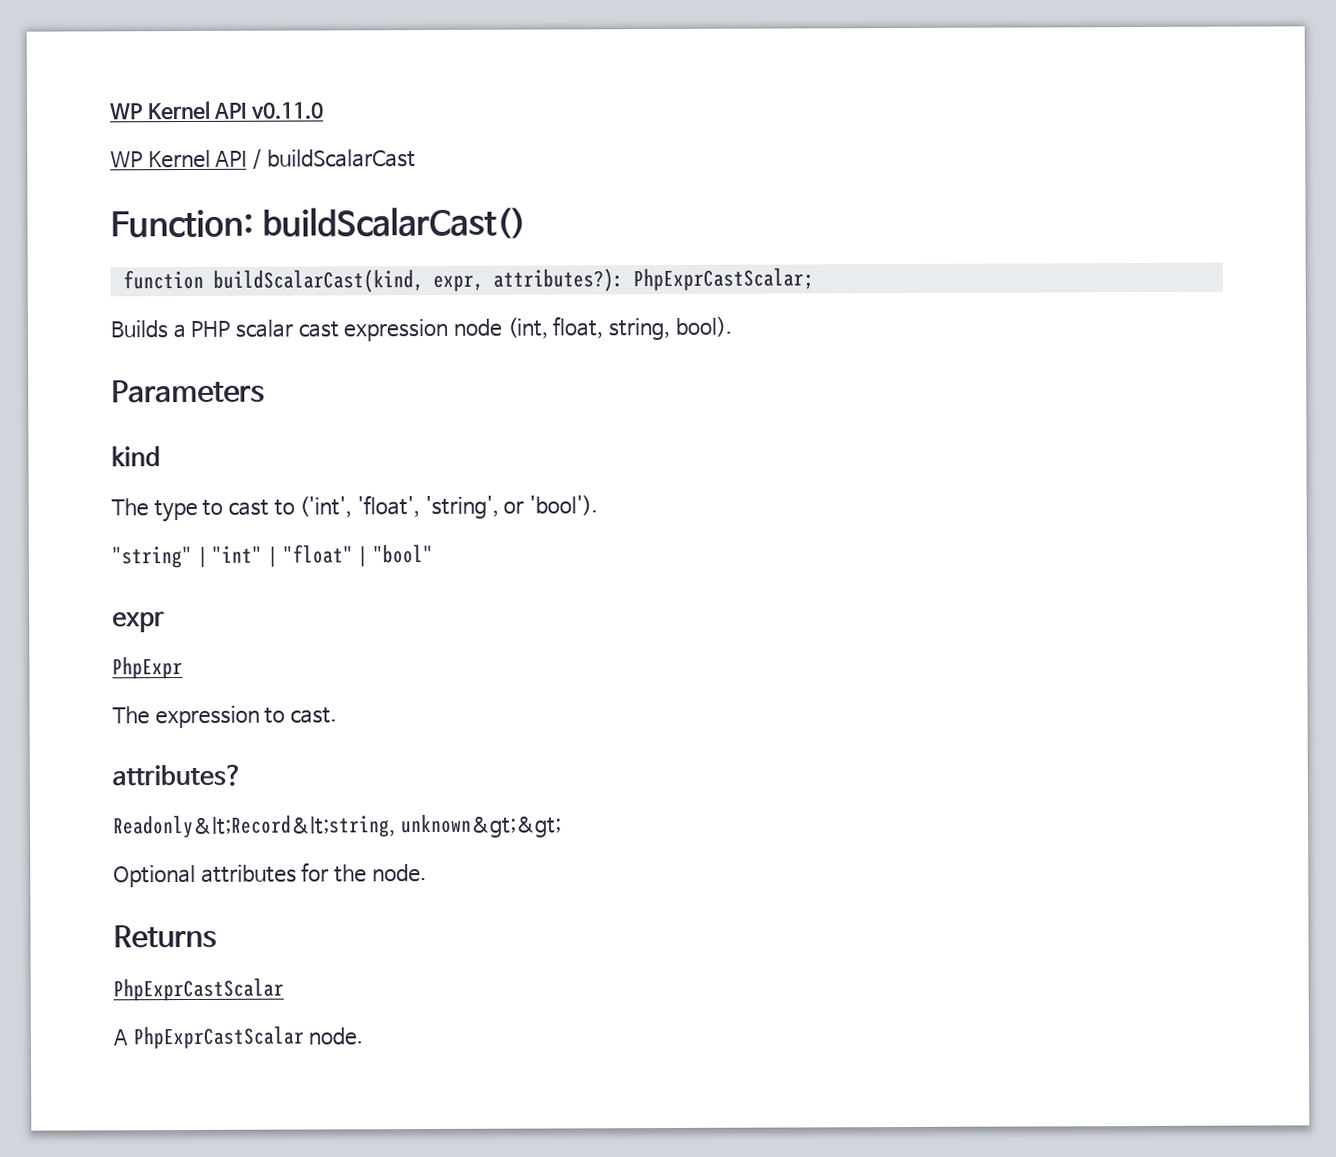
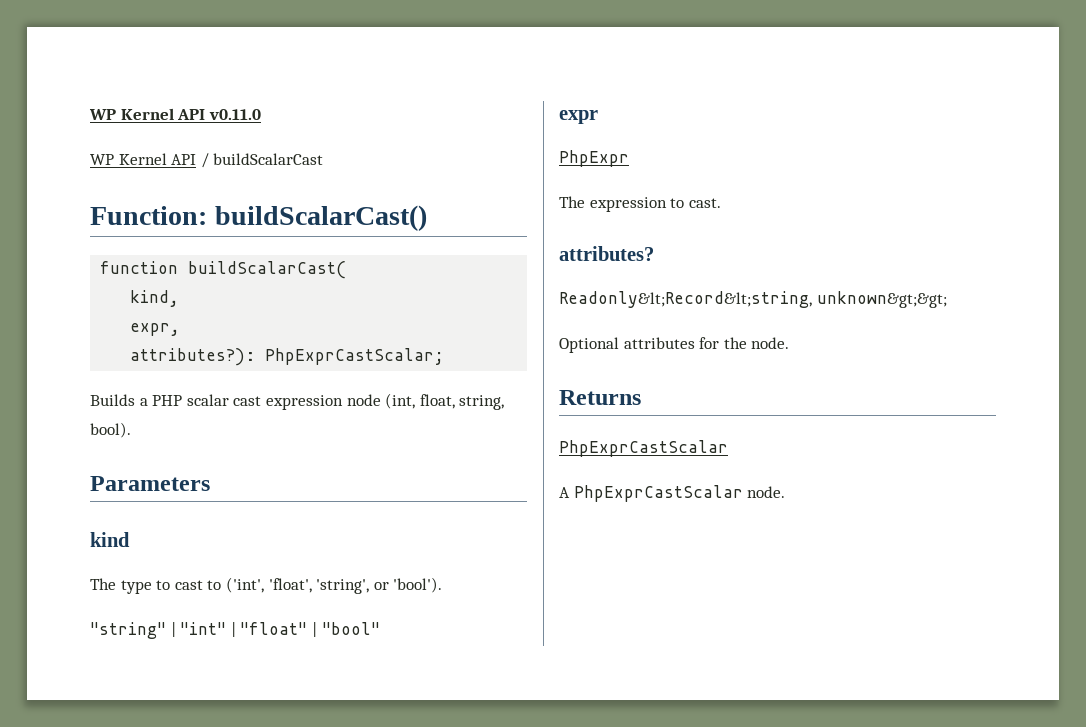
- function buildScalarCast(kind, expr, attributes?): PhpExprCastScalar;
+ function buildScalarCast(
+ kind,
+ expr,
+ attributes?): PhpExprCastScalar;

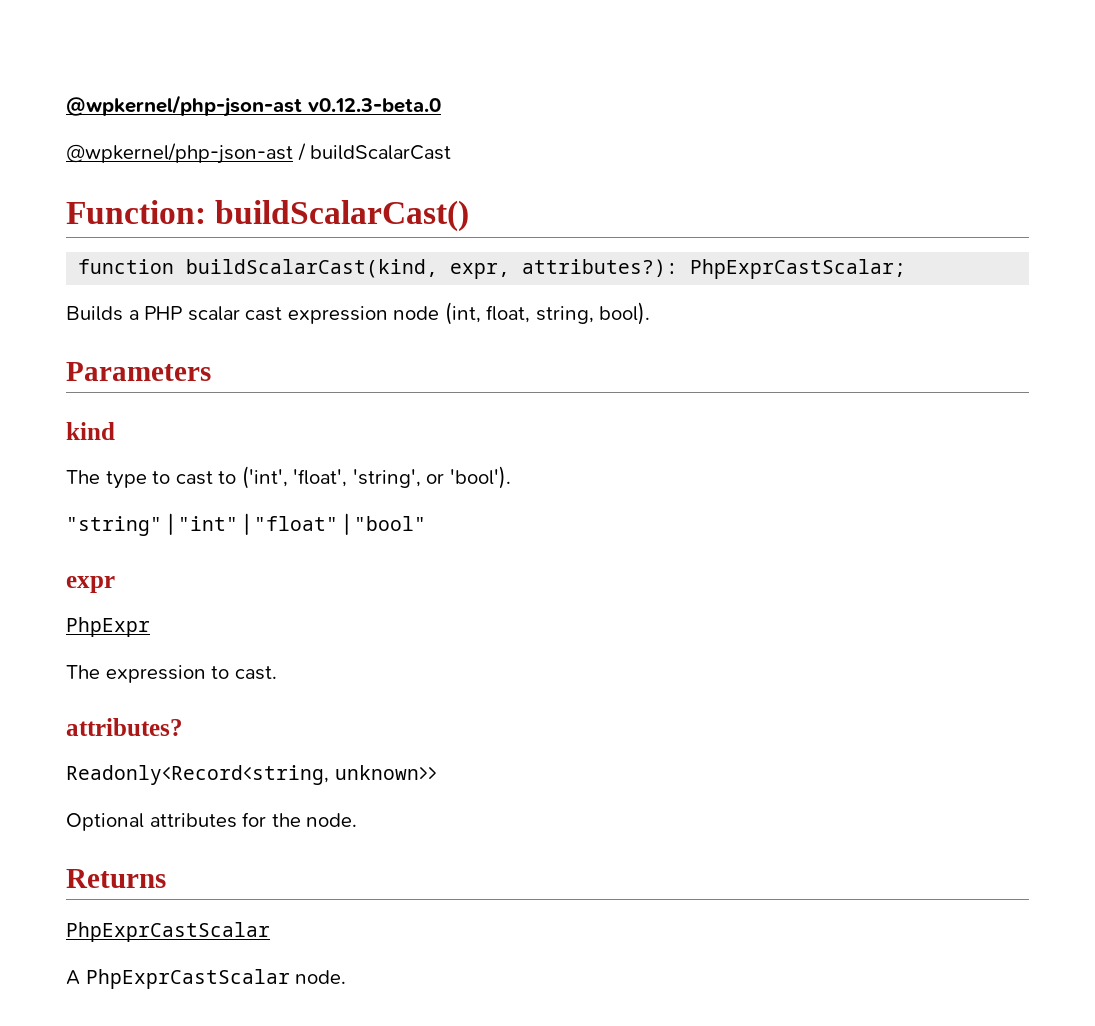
- WP Kernel API v0.11.0
- WP Kernel API / buildScalarCast
+ @wpkernel/php-json-ast v0.12.3-beta.0
+ @wpkernel/php-json-ast / buildScalarCast
- function buildScalarCast(
- kind,
- expr,
- attributes?): PhpExprCastScalar;
+ function buildScalarCast(kind, expr, attributes?): PhpExprCastScalar;
- Readonly&lt;Record&lt;string, unknown&gt;&gt;
+ Readonly<Record<string, unknown>>

